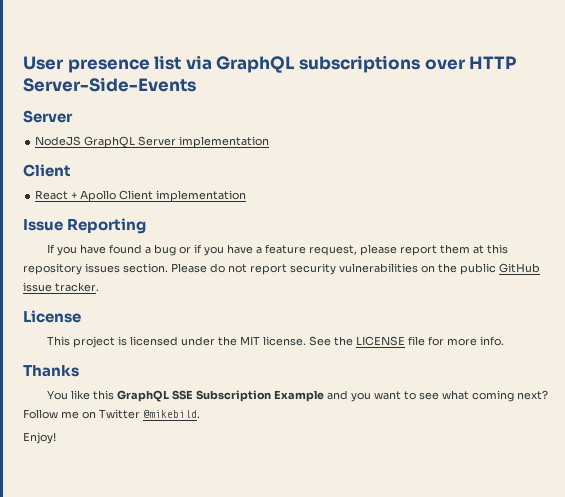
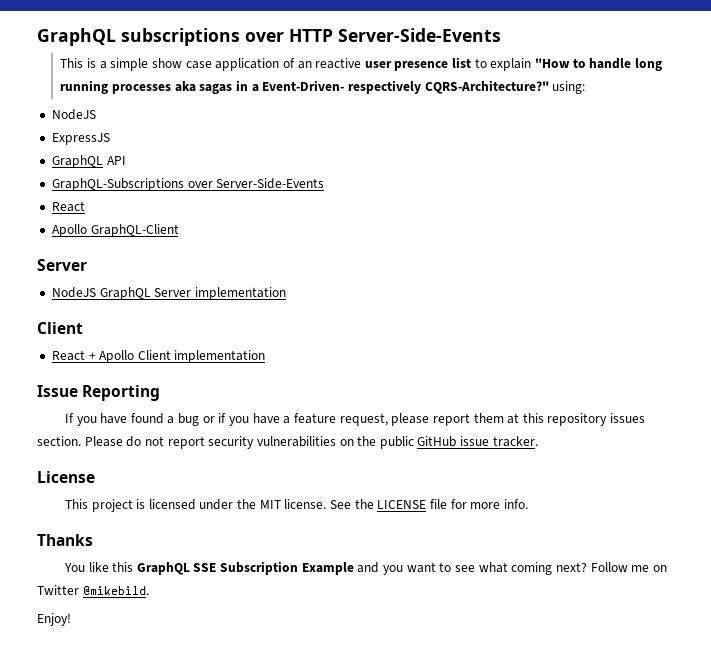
- User presence list via GraphQL subscriptions over HTTP Server-Side-Events
+ GraphQL subscriptions over HTTP Server-Side-Events
+ This is a simple show case application of an reactive user presence list to explain "How to handle long running processes aka sagas in a Event-Driven- respectively CQRS-Architecture?" using:
+ NodeJS
+ ExpressJS
+ GraphQL API
+ GraphQL-Subscriptions over Server-Side-Events
+ React
+ Apollo GraphQL-Client

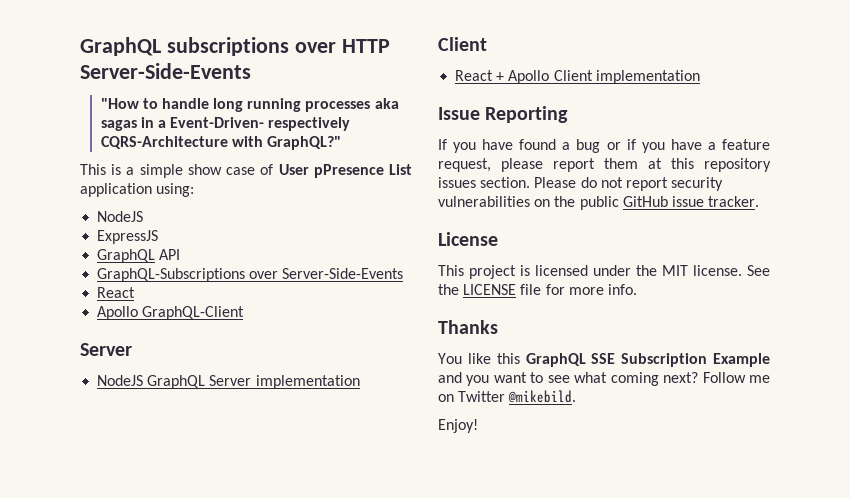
- This is a simple show case application of an reactive user presence list to explain "How to handle long running processes aka sagas in a Event-Driven- respectively CQRS-Architecture?" using:
+ "How to handle long running processes aka sagas in a Event-Driven- respectively CQRS-Architecture with GraphQL?"
+ This is a simple show case of User pPresence List application using:

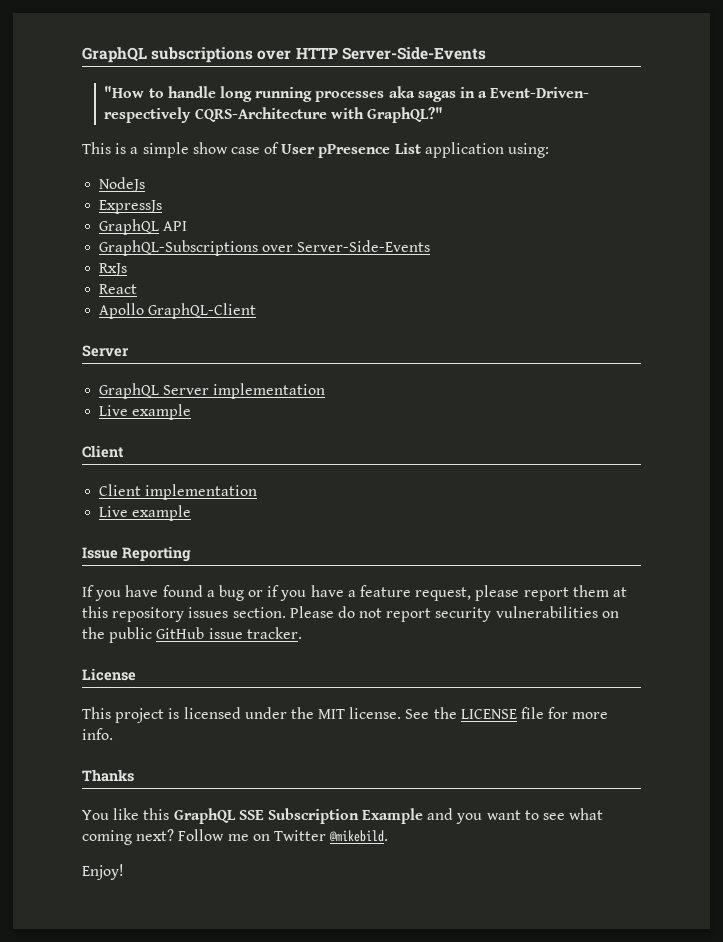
  This is a simple show case of User pPresence List application using:
- NodeJS
- ExpressJS
+ NodeJs
+ ExpressJs
+ RxJs
- NodeJS GraphQL Server implementation
+ GraphQL Server implementation
+ Live example
- React + Apollo Client implementation
+ Client implementation
+ Live example

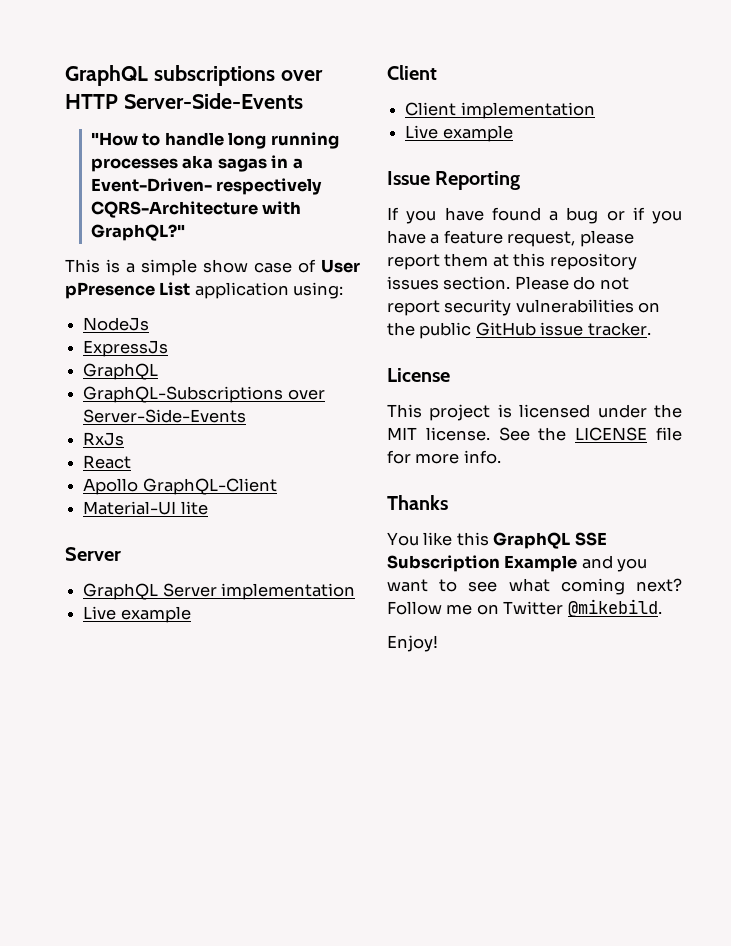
  ExpressJs
- GraphQL API
+ GraphQL
+ Material-UI lite

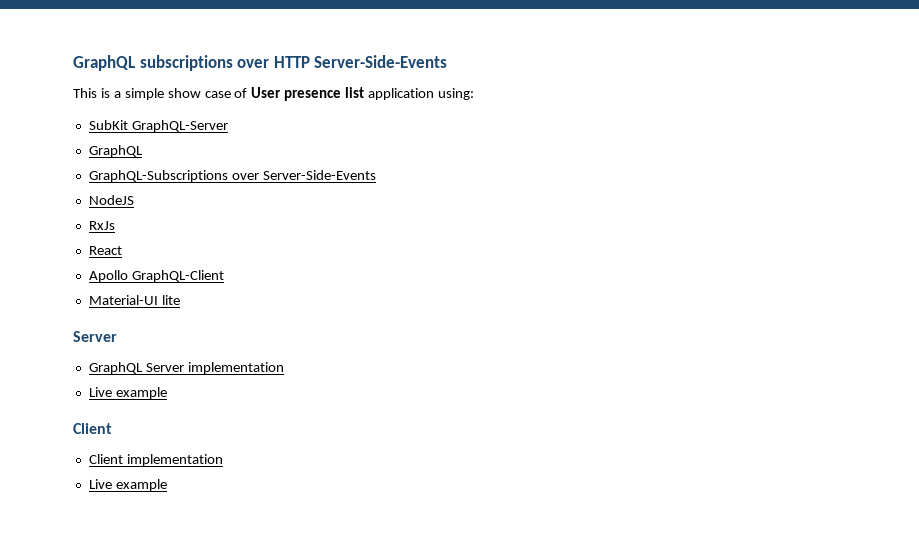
- "How to handle long running processes aka sagas in a Event-Driven- respectively CQRS-Architecture with GraphQL?"
- This is a simple show case of User pPresence List application using:
+ This is a simple show case of User presence list application using:
- NodeJs
- ExpressJs
+ SubKit GraphQL-Server
+ NodeJS
- Issue Reporting
- If you have found a bug or if you have a feature request, please report them at this repository issues section. Please do not report security vulnerabilities on the public GitHub issue tracker.
- License
- This project is licensed under the MIT license. See the LICENSE file for more info.
- Thanks
- You like this GraphQL SSE Subscription Example and you want to see what coming next? Follow me on Twitter @mikebild.
- Enjoy!

